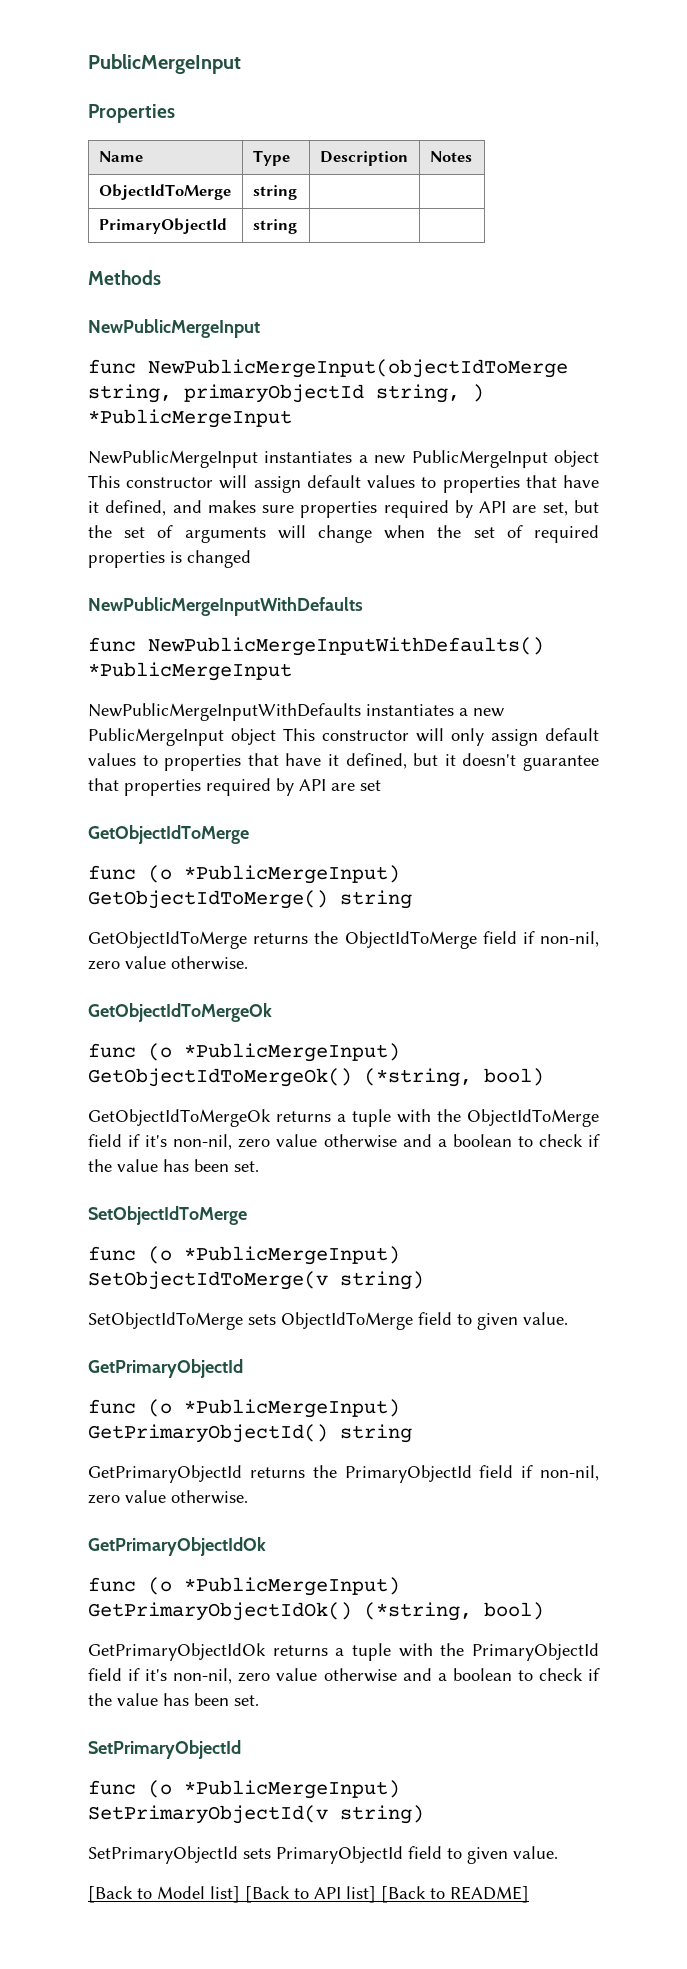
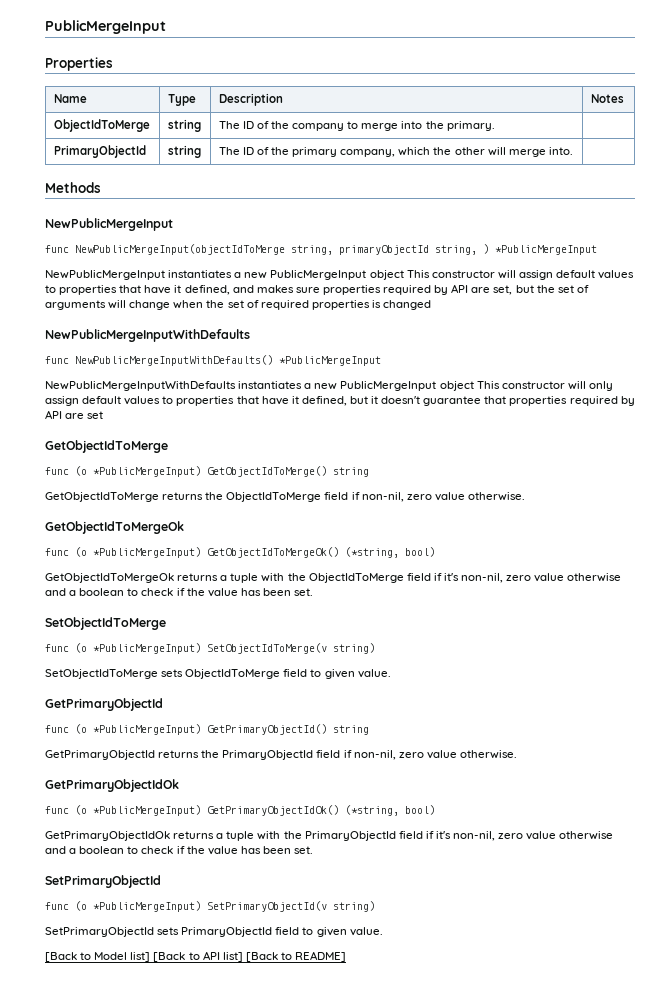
- ObjectIdToMerge | string | |
- PrimaryObjectId | string | |
+ ObjectIdToMerge | string | The ID of the company to merge into the primary. |
+ PrimaryObjectId | string | The ID of the primary company, which the other will merge into. |

